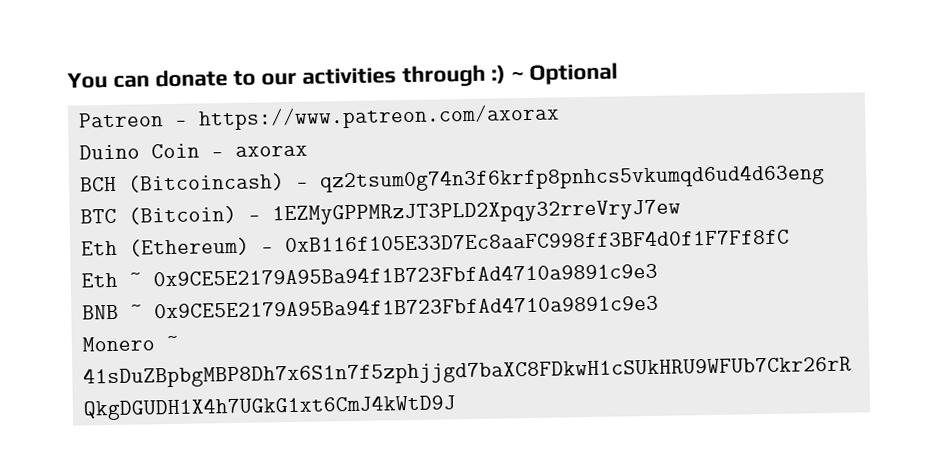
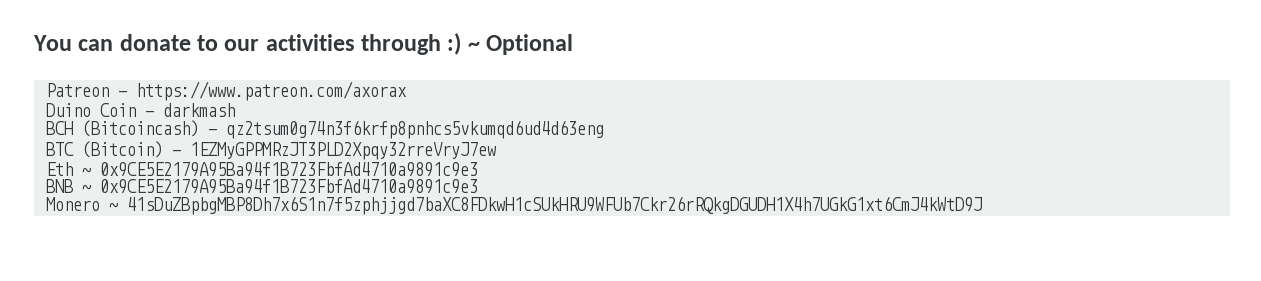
- Duino Coin - axorax
+ Duino Coin - darkmash
- Eth (Ethereum) - 0xB116f105E33D7Ec8aaFC998ff3BF4d0f1F7Ff8fC

